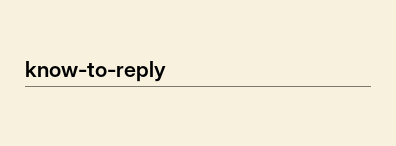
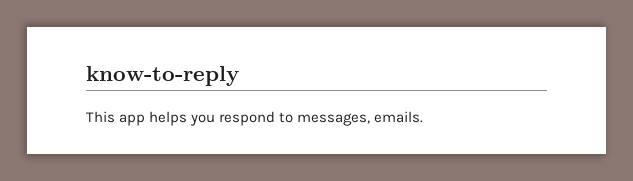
+ This app helps you respond to messages, emails.

